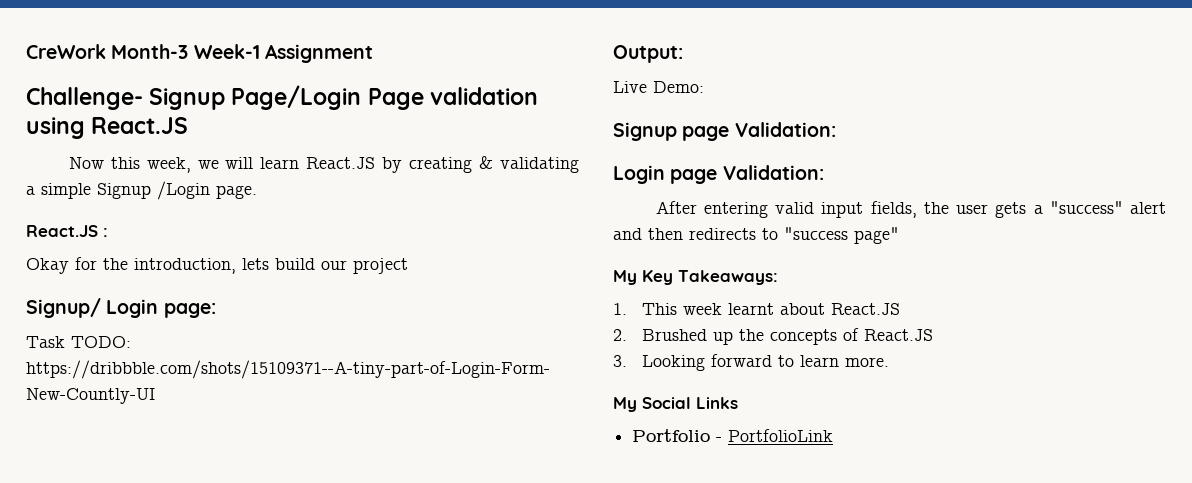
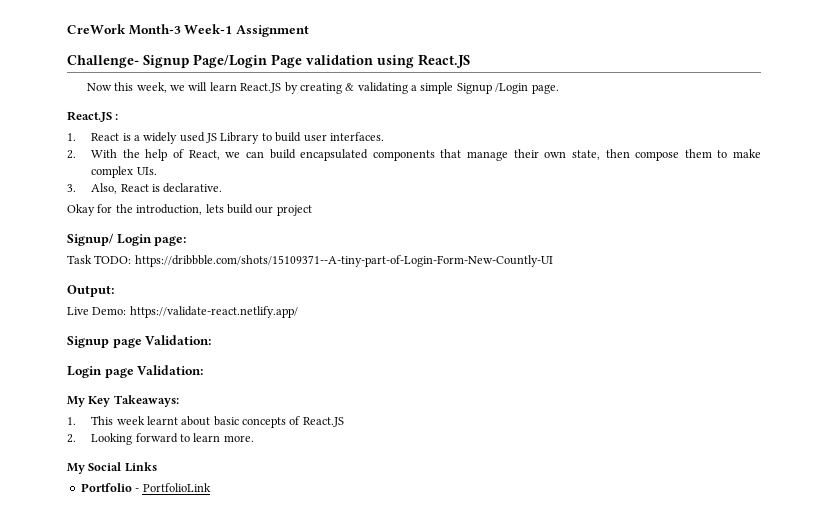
+ 1. React is a widely used JS Library to build user interfaces.
+ 2. With the help of React, we can build encapsulated components that manage their own state, then compose them to make complex UIs.
+ 3. Also, React is declarative.
- Live Demo:
+ Live Demo: https://validate-react.netlify.app/
- After entering valid input fields, the user gets a "success" alert and then redirects to "success page"
- 1. This week learnt about React.JS
- 2. Brushed up the concepts of React.JS
+ 1. This week learnt about basic concepts of React.JS
- 3. Looking forward to learn more.
+ 2. Looking forward to learn more.

